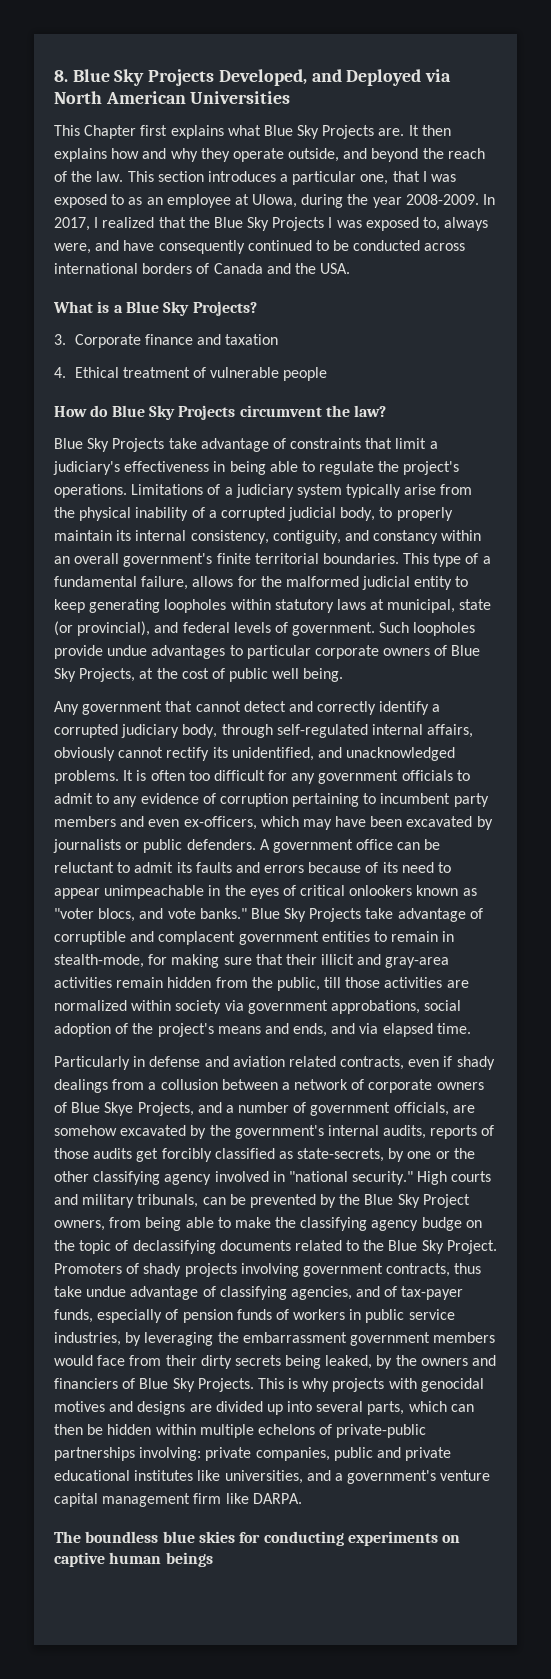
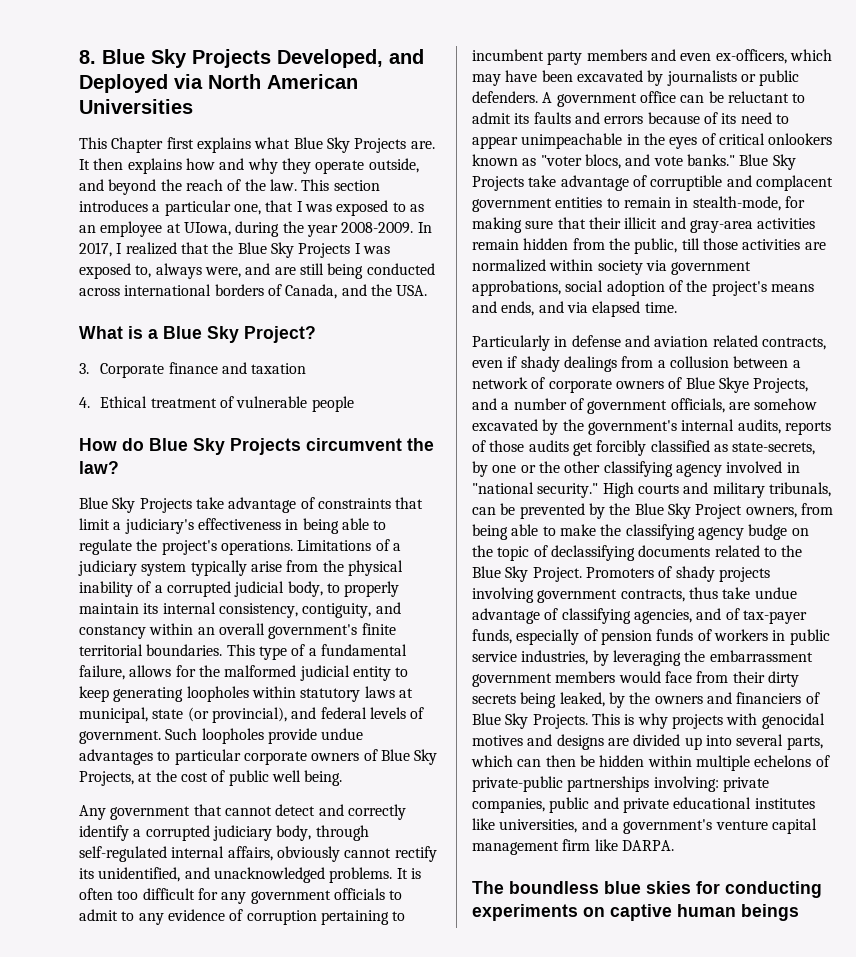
- In 2017, I realized that the Blue Sky Projects I was exposed to, always were, and have consequently continued to be conducted across international borders of Canada and the USA.
+ In 2017, I realized that the Blue Sky Projects I was exposed to, always were, and are still being conducted across international borders of Canada, and the USA.
- What is a Blue Sky Projects?
+ What is a Blue Sky Project?

